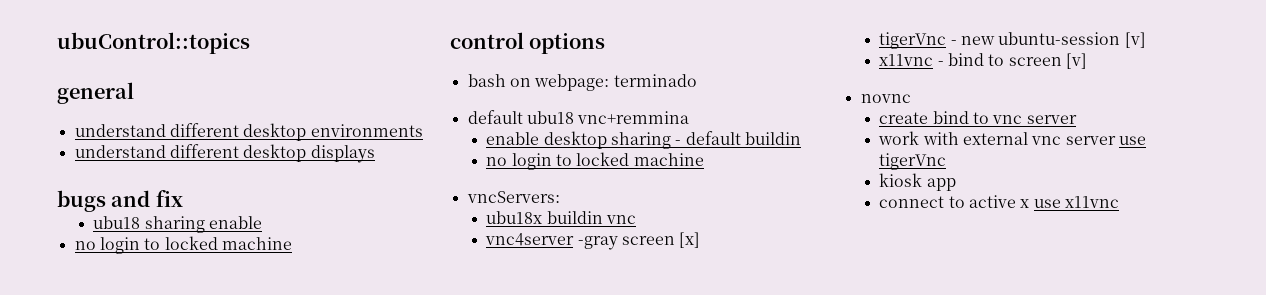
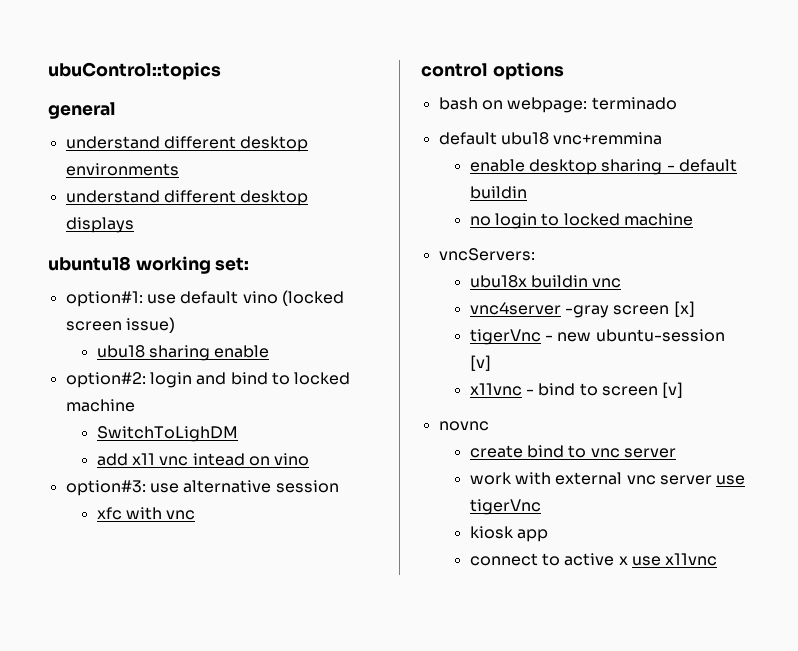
- bugs and fix
+ ubuntu18 working set:
+ option#1: use default vino (locked screen issue)
  ubu18 sharing enable
- no login to locked machine
+ option#2: login and bind to locked machine
+ SwitchToLighDM
+ add x11 vnc intead on vino
+ option#3: use alternative session
+ xfc with vnc

